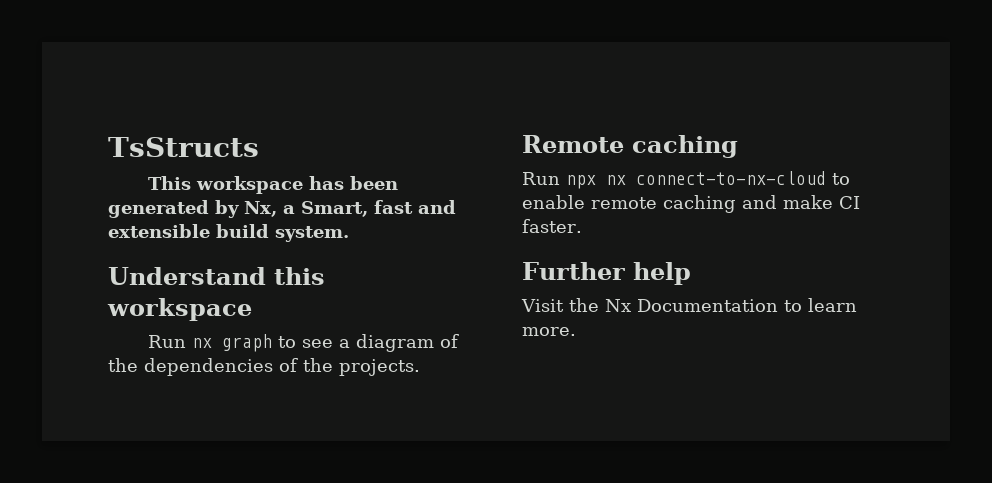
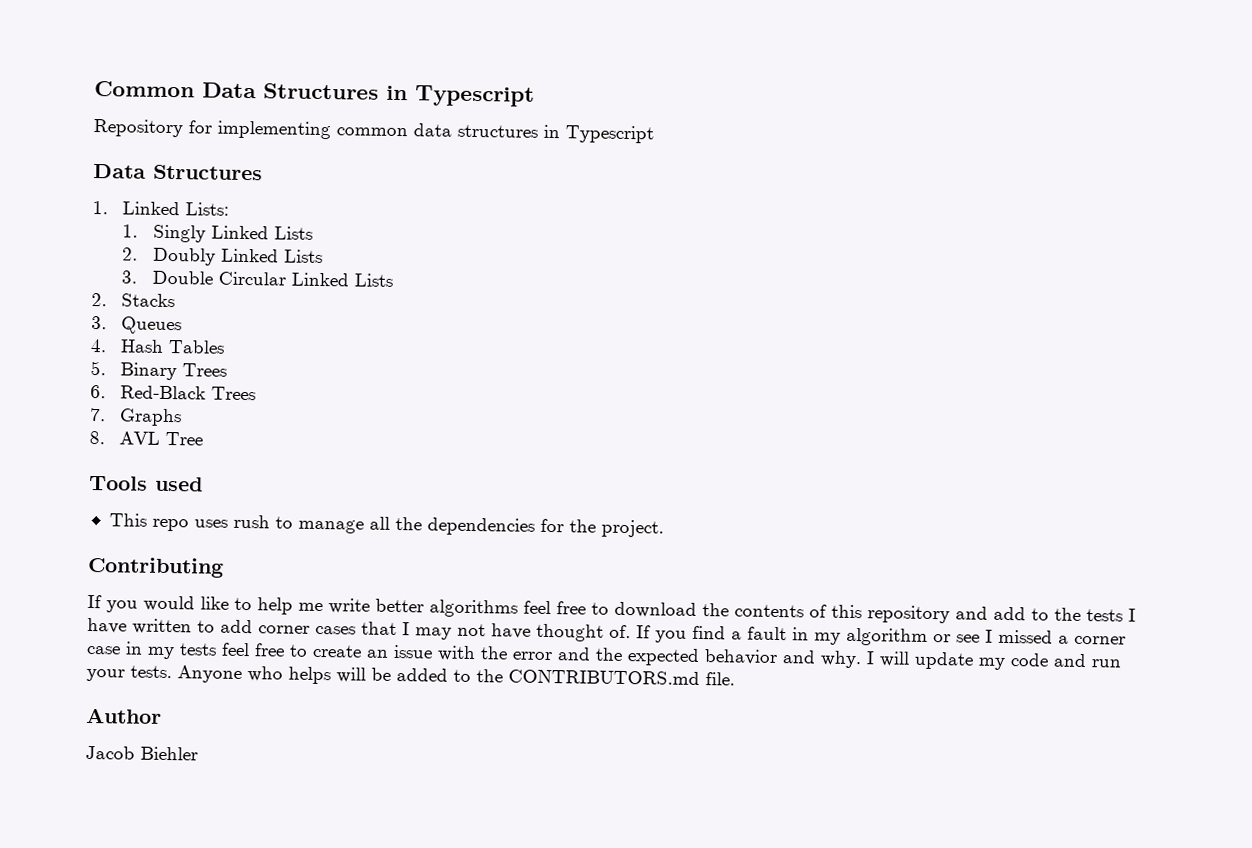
- TsStructs
- This workspace has been generated by Nx, a Smart, fast and extensible build system.
- Understand this workspace
- Run nx graph to see a diagram of the dependencies of the projects.
- Remote caching
- Run npx nx connect-to-nx-cloud to enable remote caching and make CI faster.
- Further help
- Visit the Nx Documentation to learn more.
+ Common Data Structures in Typescript
+ Repository for implementing common data structures in Typescript
+ Data Structures
+ 1. Linked Lists:
+ 1. Singly Linked Lists
+ 2. Doubly Linked Lists
+ 3. Double Circular Linked Lists
+ 2. Stacks
+ 3. Queues
+ 4. Hash Tables
+ 5. Binary Trees
+ 6. Red-Black Trees
+ 7. Graphs
+ 8. AVL Tree
+ Tools used
+ This repo uses rush to manage all the dependencies for the project.
+ Contributing
+ If you would like to help me write better algorithms feel free to download the contents of this repository and add to the tests I have written to add corner cases that I may not have thought of. If you find a fault in my algorithm or see I missed a corner case in my tests feel free to create an issue with the error and the expected behavior and why. I will update my code and run your tests. Anyone who helps will be added to the CONTRIBUTORS.md file.
+ Author
+ Jacob Biehler

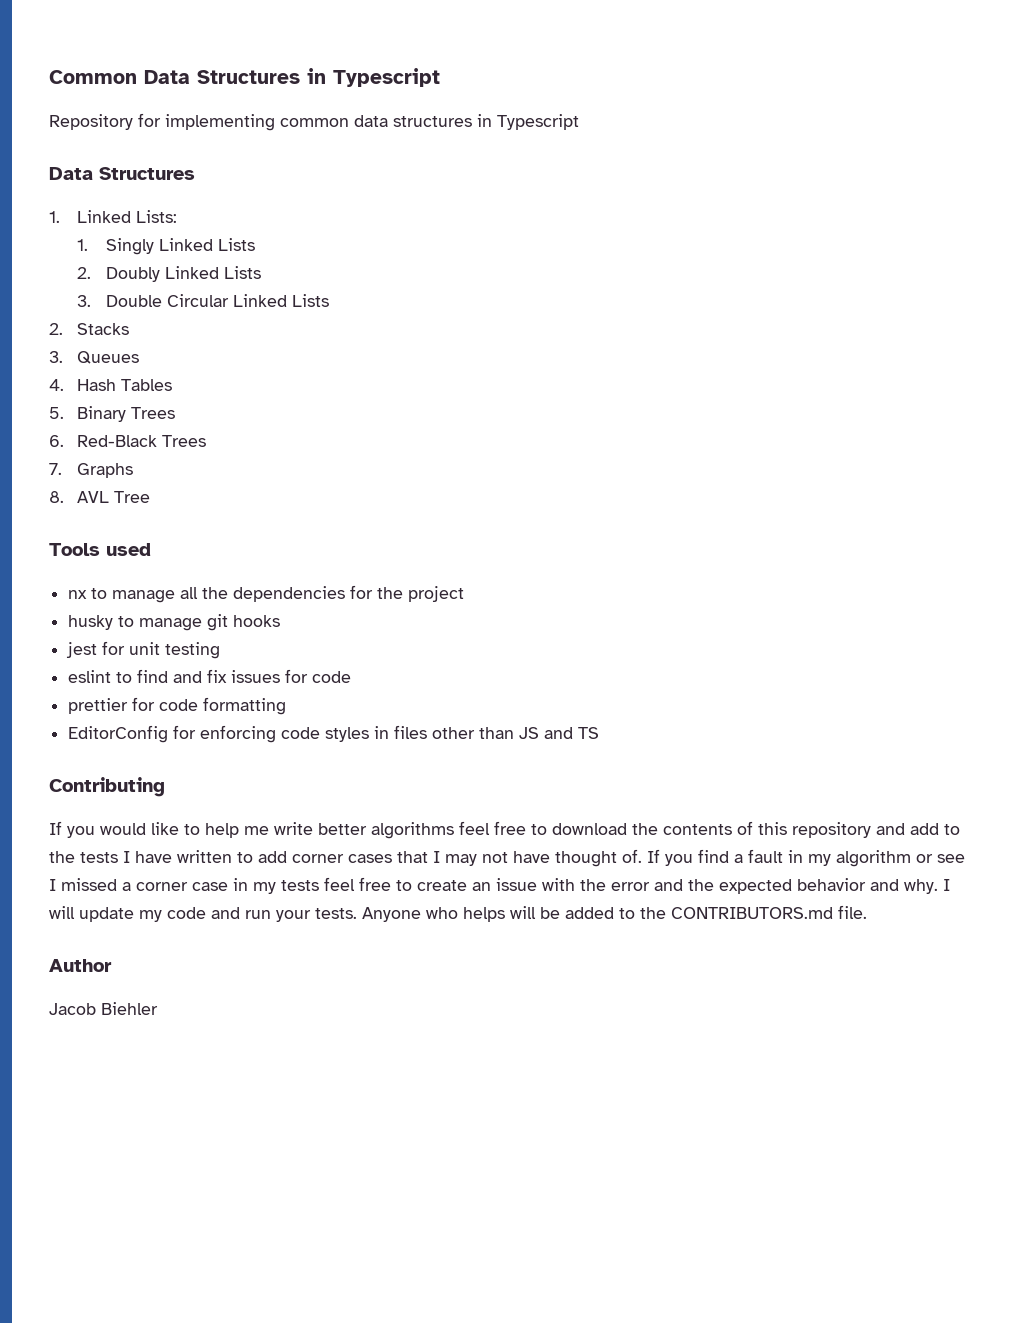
- This repo uses rush to manage all the dependencies for the project.
+ nx to manage all the dependencies for the project
+ husky to manage git hooks
+ jest for unit testing
+ eslint to find and fix issues for code
+ prettier for code formatting
+ EditorConfig for enforcing code styles in files other than JS and TS

